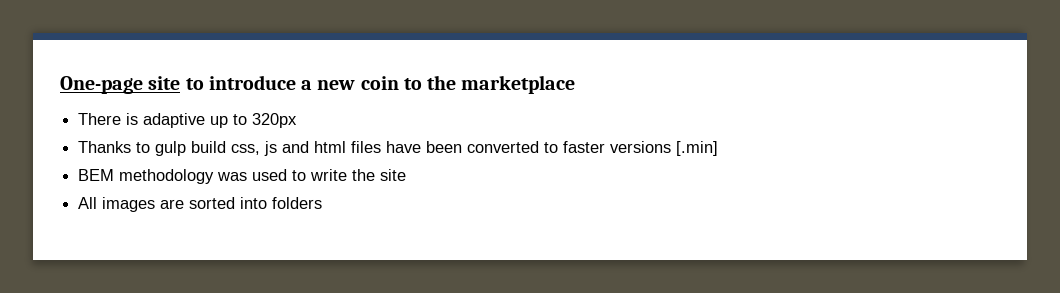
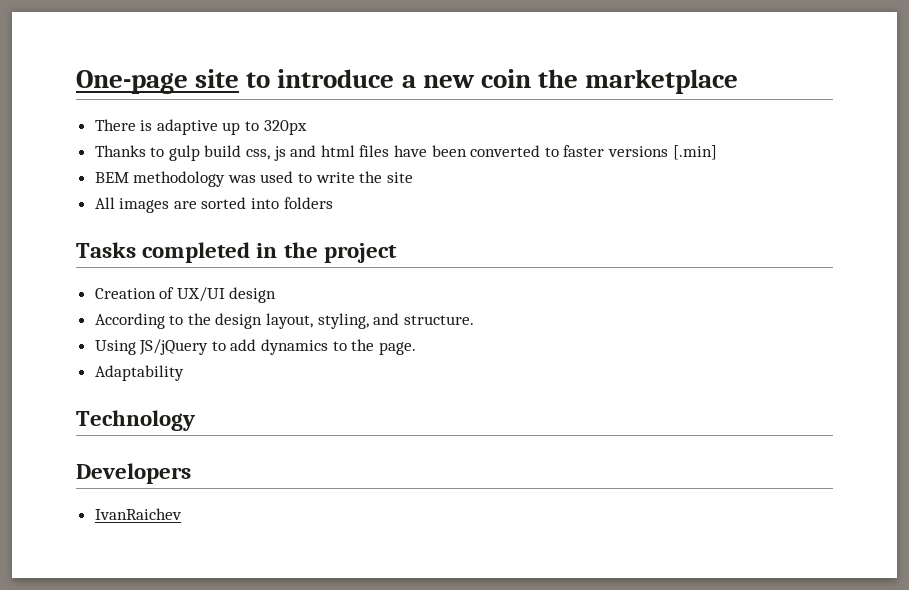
- One-page site to introduce a new coin to the marketplace
+ One-page site to introduce a new coin the marketplace
+ Tasks completed in the project
+ Creation of UX/UI design
+ According to the design layout, styling, and structure.
+ Using JS/jQuery to add dynamics to the page.
+ Adaptability
+ Technology
+ Developers
+ IvanRaichev

